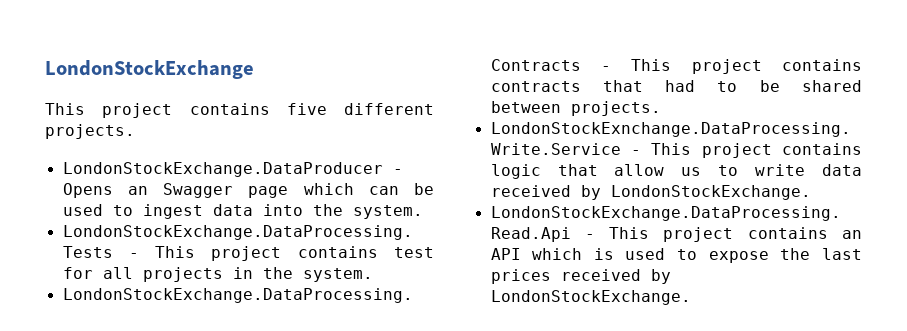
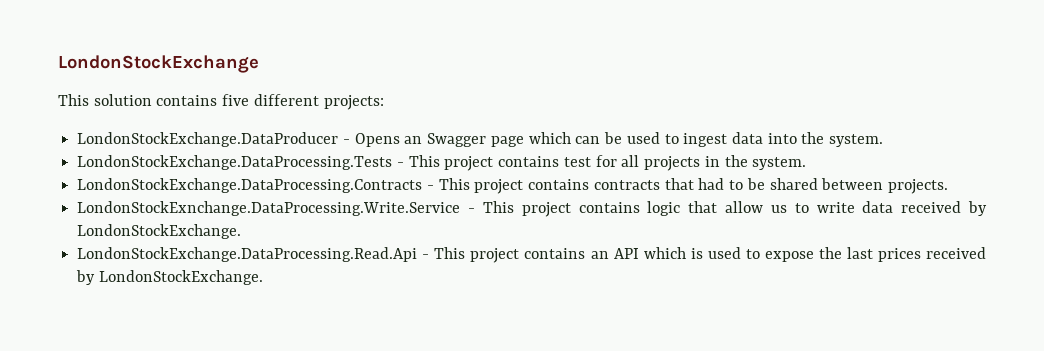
- This project contains five different projects.
+ This solution contains five different projects:

